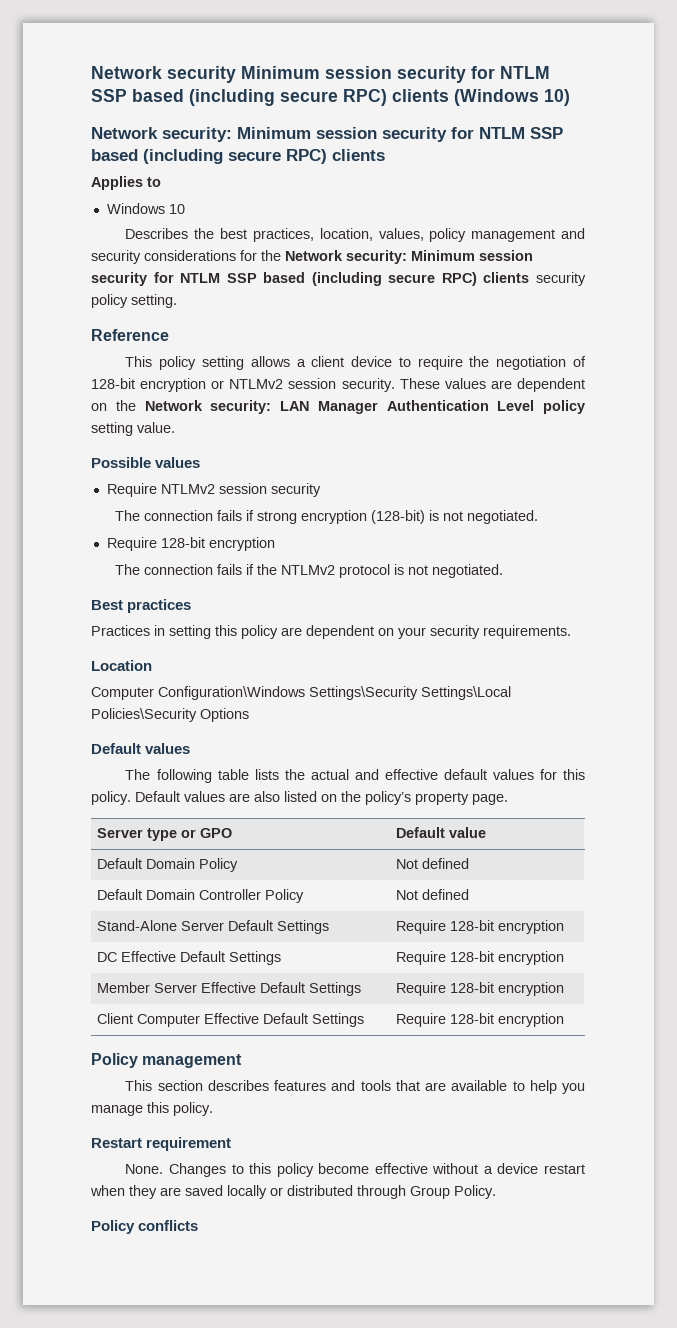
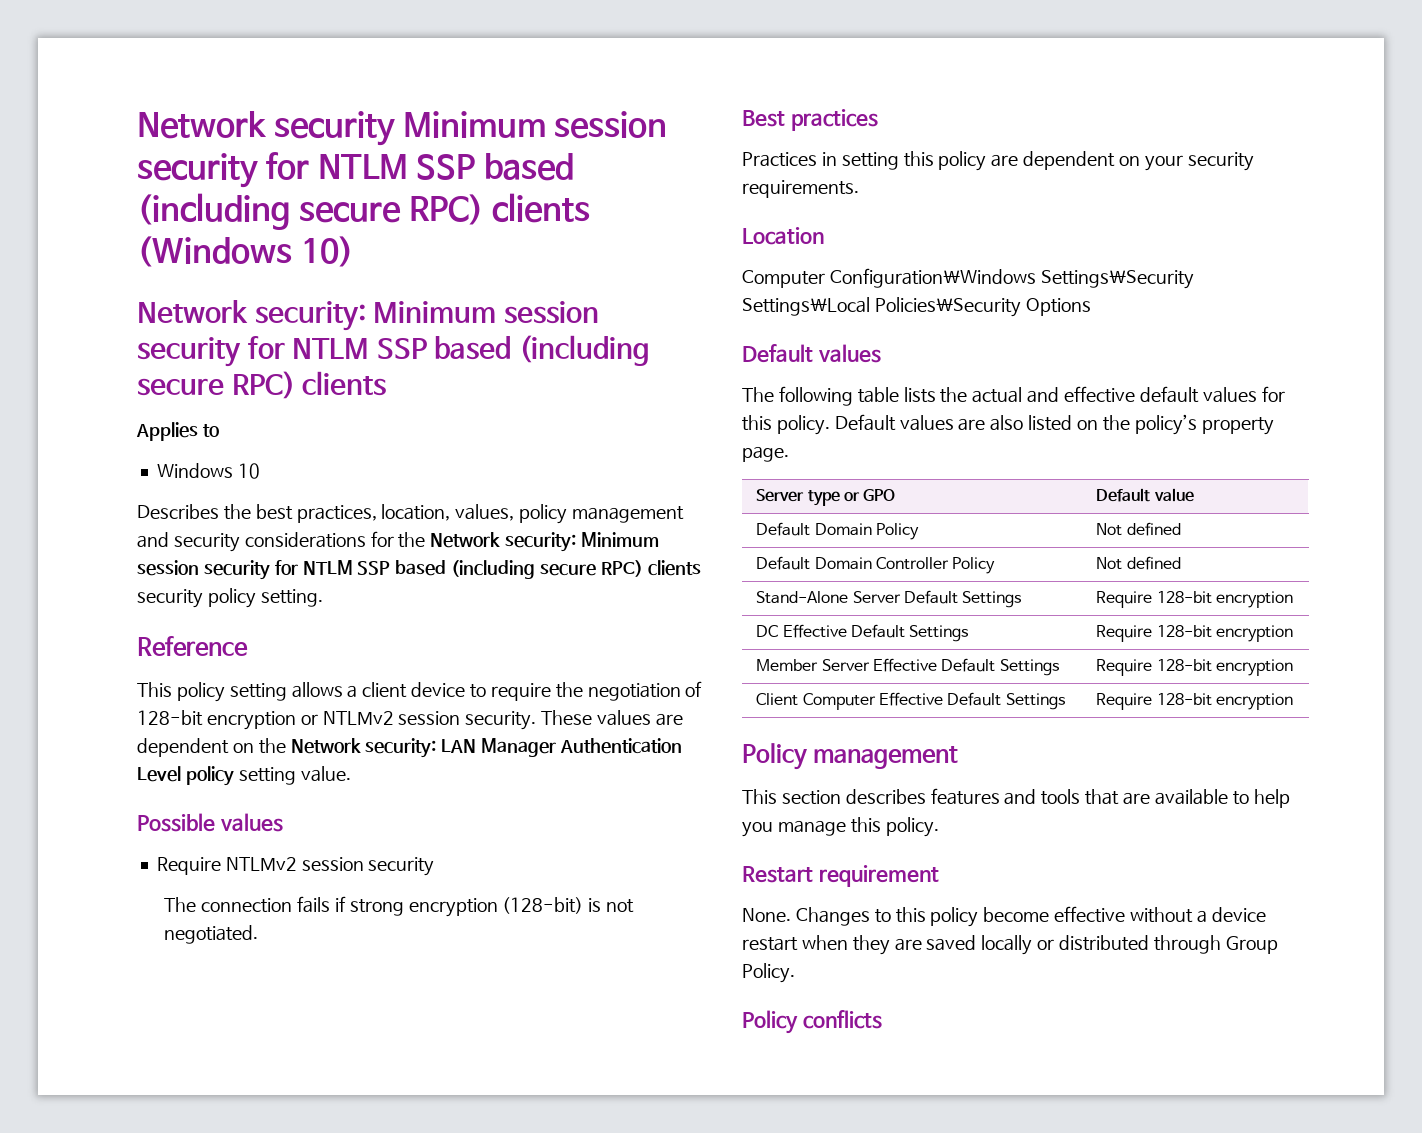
  The connection fails if strong encryption (128-bit) is not negotiated.
- Require 128-bit encryption
- The connection fails if the NTLMv2 protocol is not negotiated.

